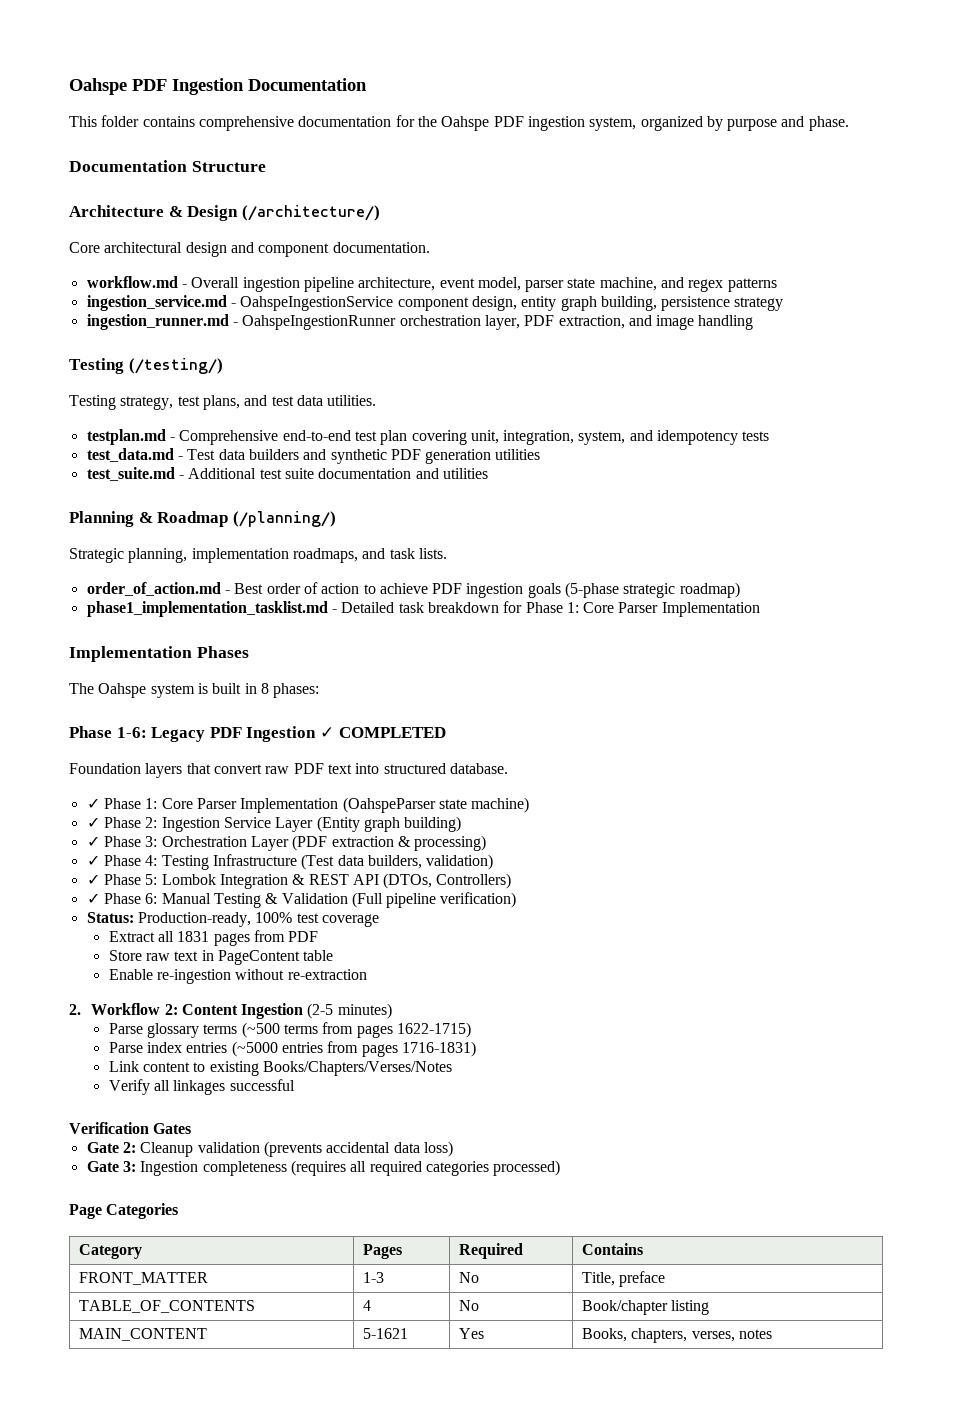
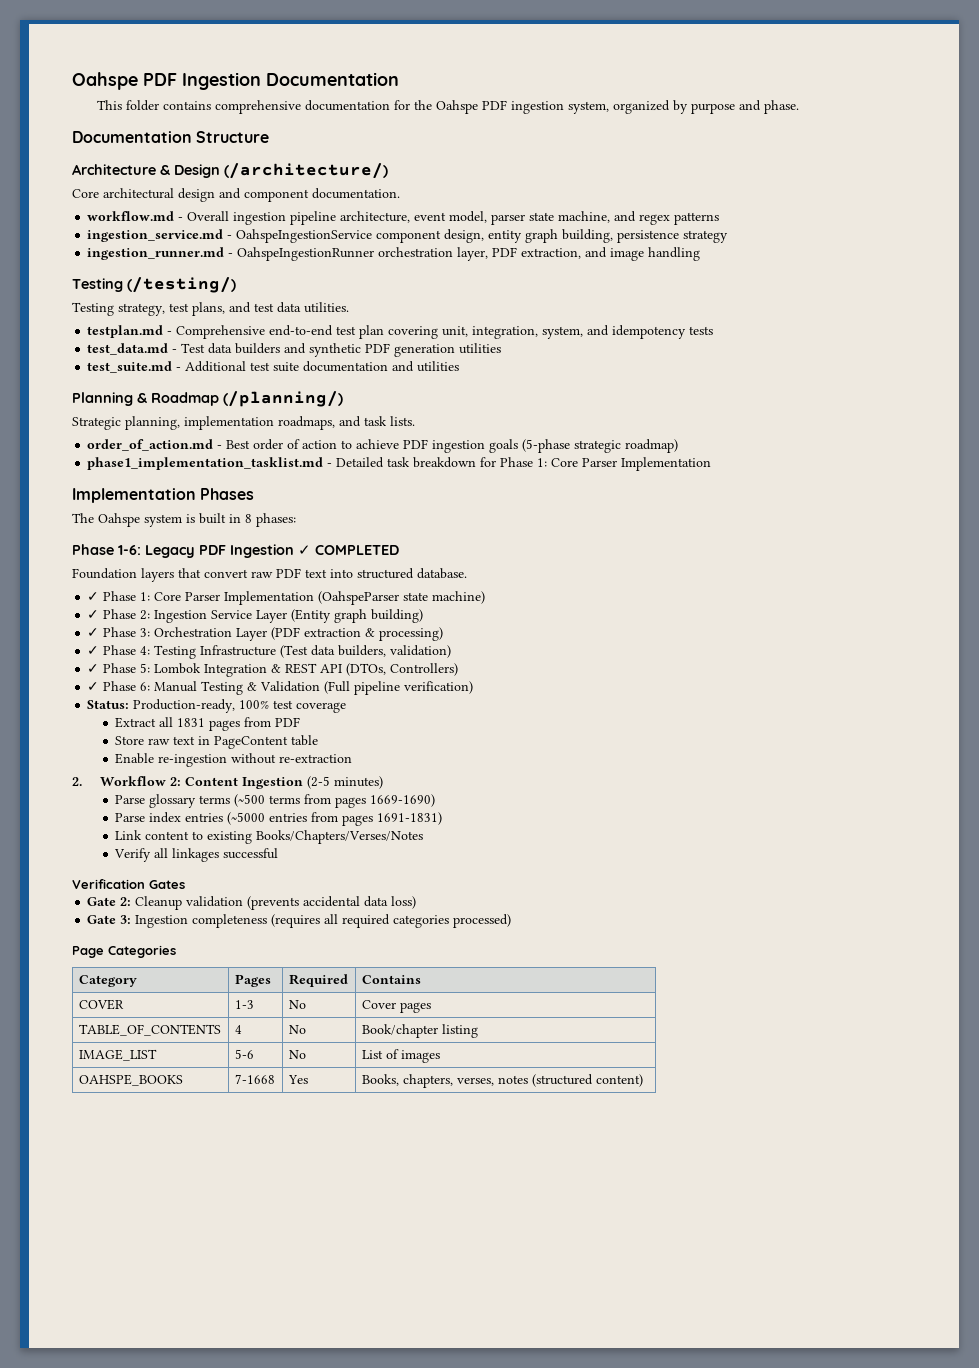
- Parse glossary terms (~500 terms from pages 1622-1715)
+ Parse glossary terms (~500 terms from pages 1669-1690)
- Parse index entries (~5000 entries from pages 1716-1831)
+ Parse index entries (~5000 entries from pages 1691-1831)
- FRONT_MATTER | 1-3 | No | Title, preface
+ COVER | 1-3 | No | Cover pages
- MAIN_CONTENT | 5-1621 | Yes | Books, chapters, verses, notes
+ IMAGE_LIST | 5-6 | No | List of images
+ OAHSPE_BOOKS | 7-1668 | Yes | Books, chapters, verses, notes (structured content)

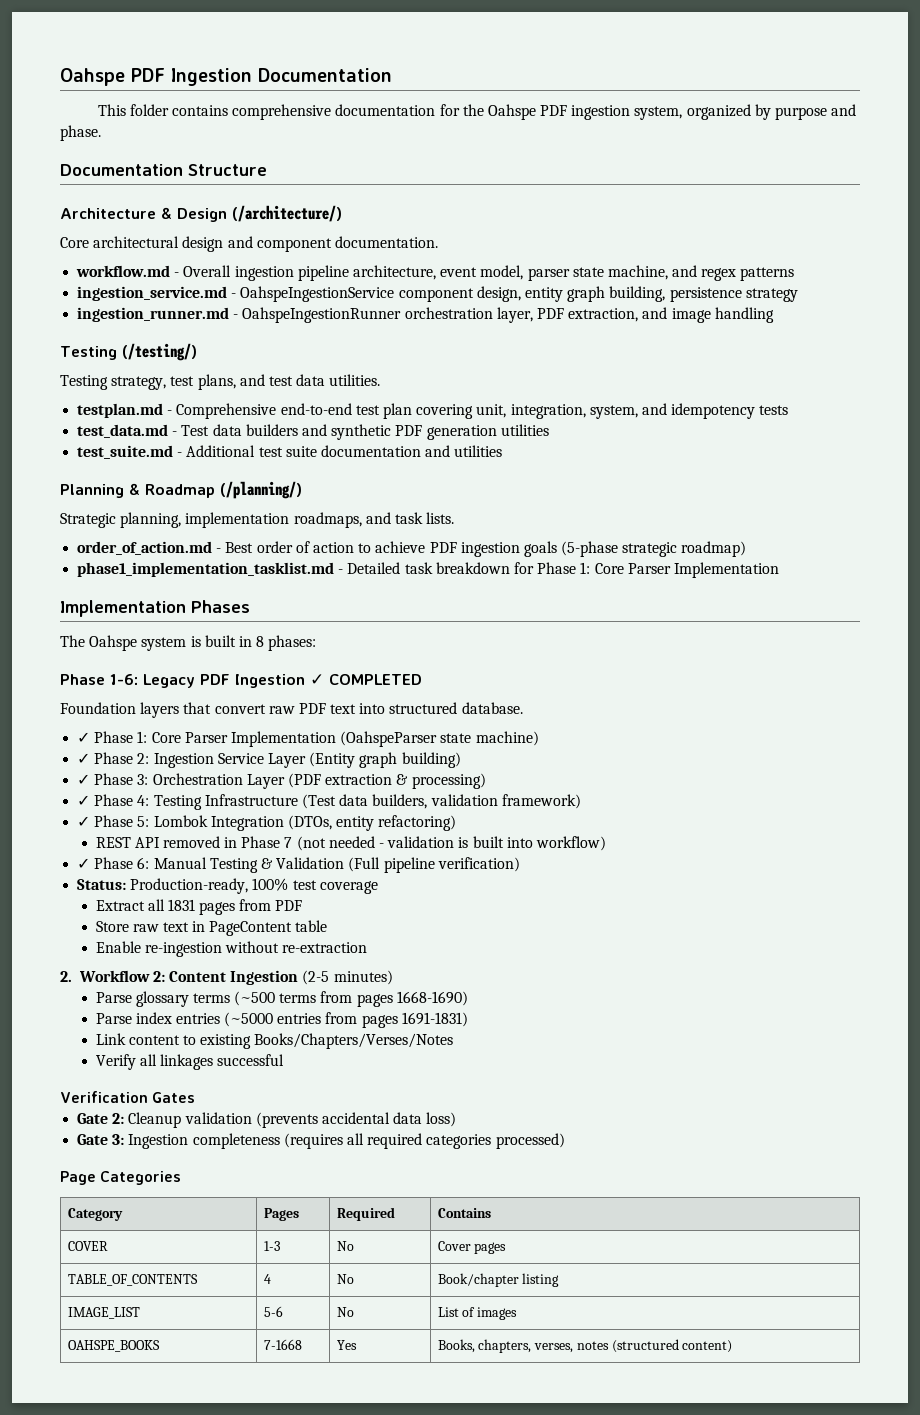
- ✓ Phase 4: Testing Infrastructure (Test data builders, validation)
+ ✓ Phase 4: Testing Infrastructure (Test data builders, validation framework)
- ✓ Phase 5: Lombok Integration & REST API (DTOs, Controllers)
+ ✓ Phase 5: Lombok Integration (DTOs, entity refactoring)
+ REST API removed in Phase 7 (not needed - validation is built into workflow)
- Parse glossary terms (~500 terms from pages 1669-1690)
+ Parse glossary terms (~500 terms from pages 1668-1690)

